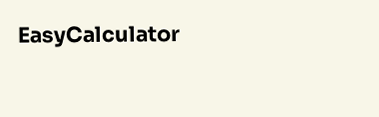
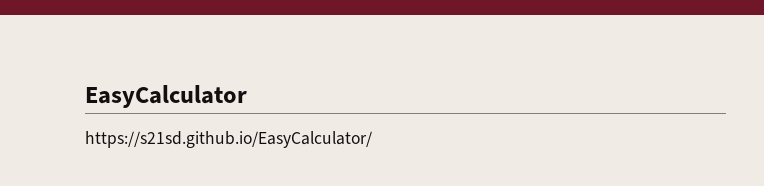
+ https://s21sd.github.io/EasyCalculator/

